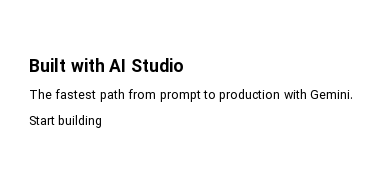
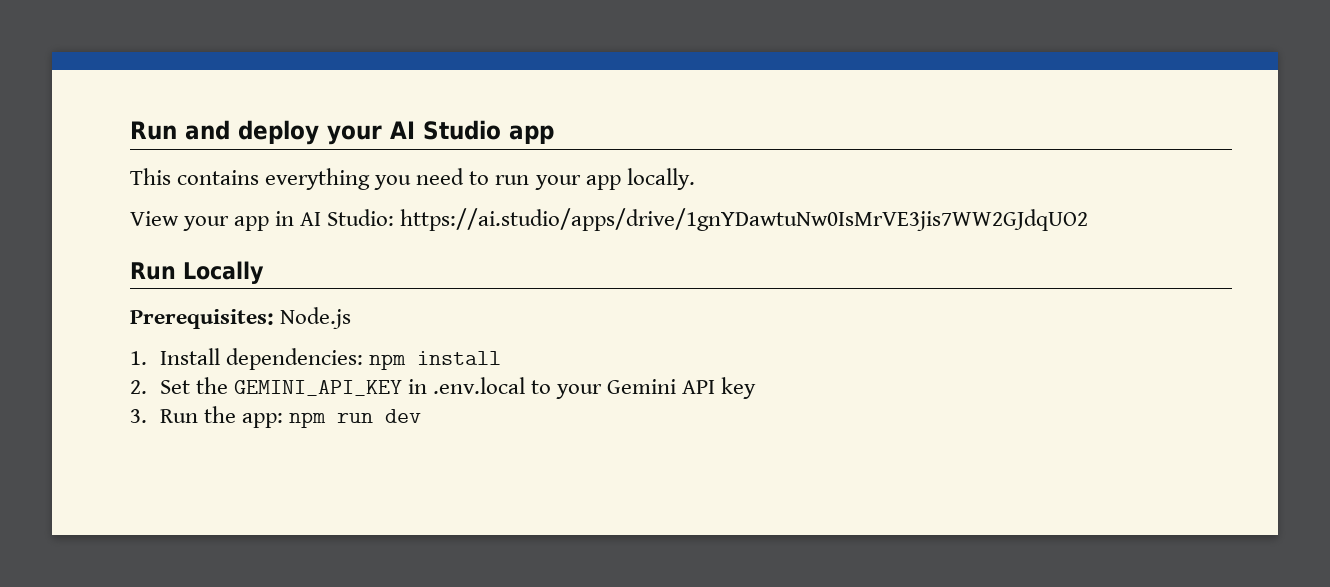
- Built with AI Studio
- The fastest path from prompt to production with Gemini.
- Start building
+ Run and deploy your AI Studio app
+ This contains everything you need to run your app locally.
+ View your app in AI Studio: https://ai.studio/apps/drive/1gnYDawtuNw0IsMrVE3jis7WW2GJdqUO2
+ Run Locally
+ Prerequisites: Node.js
+ 1. Install dependencies: npm install
+ 2. Set the GEMINI_API_KEY in .env.local to your Gemini API key
+ 3. Run the app: npm run dev

